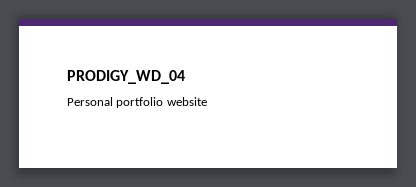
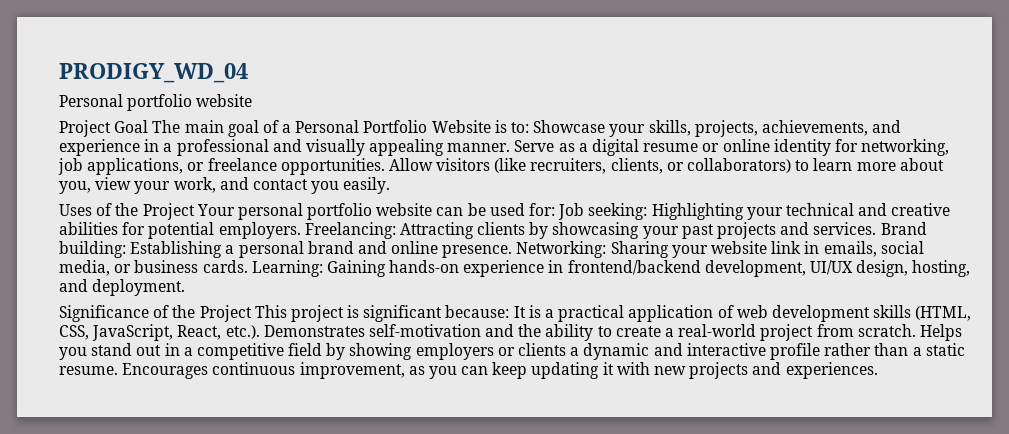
+ Project Goal The main goal of a Personal Portfolio Website is to: Showcase your skills, projects, achievements, and experience in a professional and visually appealing manner. Serve as a digital resume or online identity for networking, job applications, or freelance opportunities. Allow visitors (like recruiters, clients, or collaborators) to learn more about you, view your work, and contact you easily.
+ Uses of the Project Your personal portfolio website can be used for: Job seeking: Highlighting your technical and creative abilities for potential employers. Freelancing: Attracting clients by showcasing your past projects and services. Brand building: Establishing a personal brand and online presence. Networking: Sharing your website link in emails, social media, or business cards. Learning: Gaining hands-on experience in frontend/backend development, UI/UX design, hosting, and deployment.
+ Significance of the Project This project is significant because: It is a practical application of web development skills (HTML, CSS, JavaScript, React, etc.). Demonstrates self-motivation and the ability to create a real-world project from scratch. Helps you stand out in a competitive field by showing employers or clients a dynamic and interactive profile rather than a static resume. Encourages continuous improvement, as you can keep updating it with new projects and experiences.

